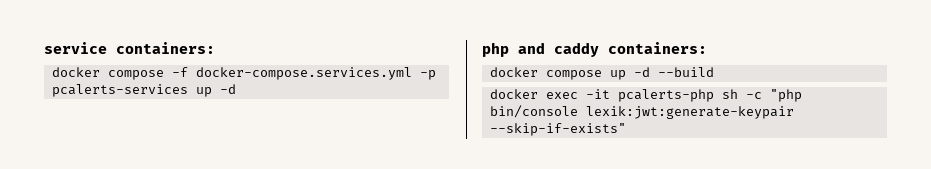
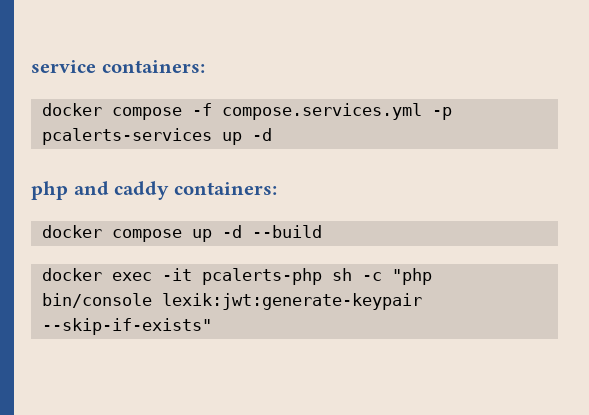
- docker compose -f docker-compose.services.yml -p pcalerts-services up -d
+ docker compose -f compose.services.yml -p pcalerts-services up -d

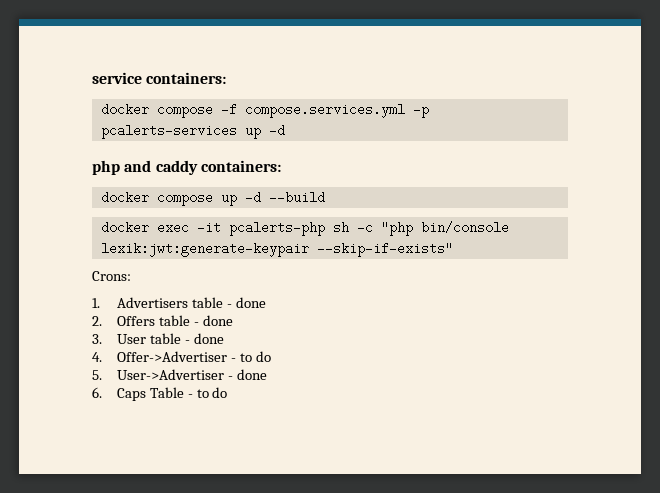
+ Crons:
+ 1. Advertisers table - done
+ 2. Offers table - done
+ 3. User table - done
+ 4. Offer->Advertiser - to do
+ 5. User->Advertiser - done
+ 6. Caps Table - to do

